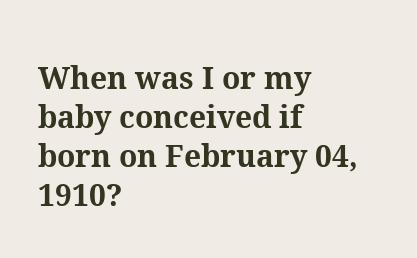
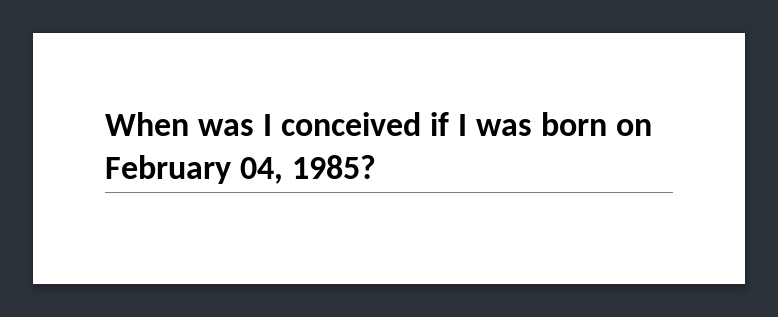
- When was I or my baby conceived if born on February 04, 1910?
+ When was I conceived if I was born on February 04, 1985?

